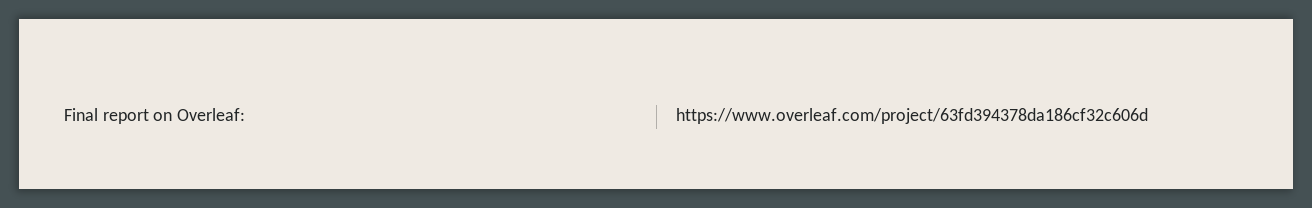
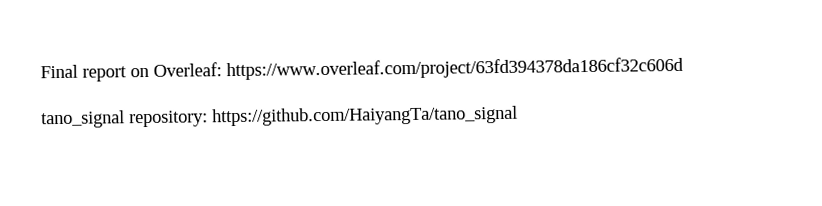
+ tano_signal repository: https://github.com/HaiyangTa/tano_signal

